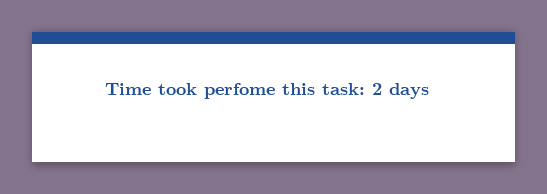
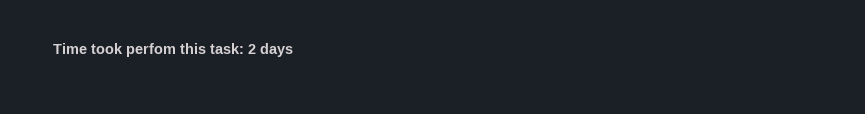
- Time took perfome this task: 2 days
+ Time took perfom this task: 2 days

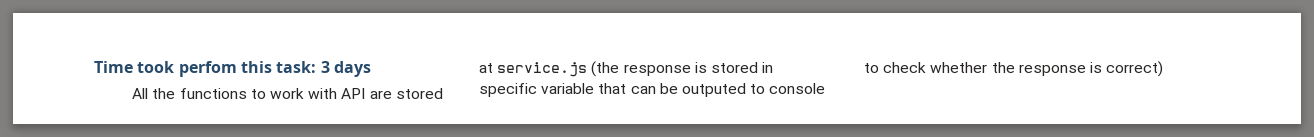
- Time took perfom this task: 2 days
+ Time took perfom this task: 3 days
+ All the functions to work with API are stored at service.js (the response is stored in specific variable that can be outputed to console to check whether the response is correct)

